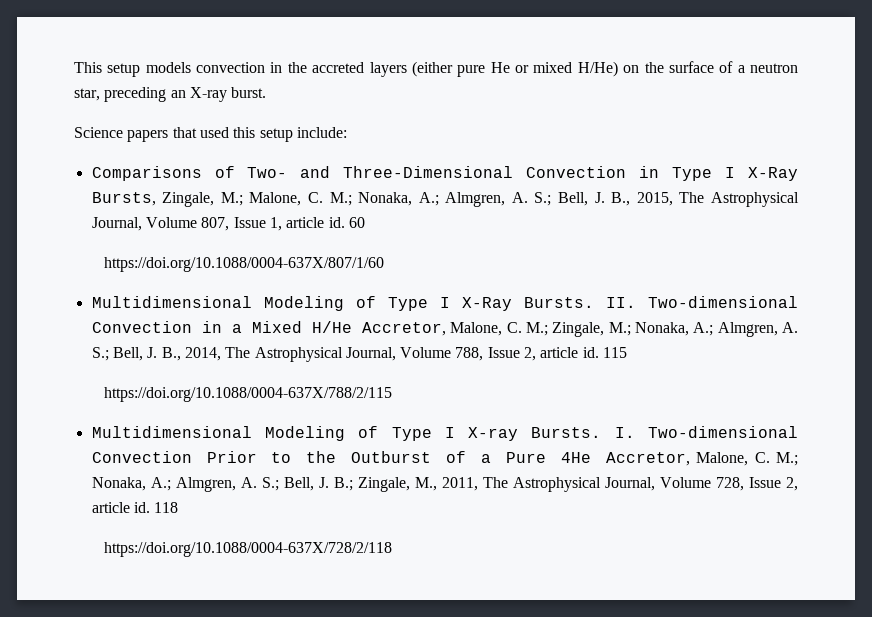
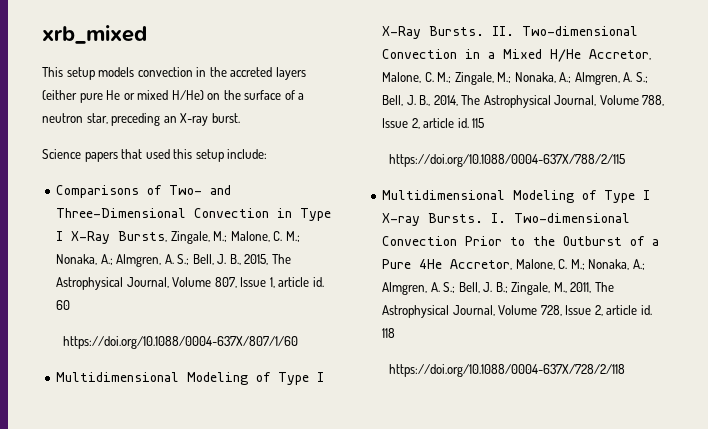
+ xrb_mixed

